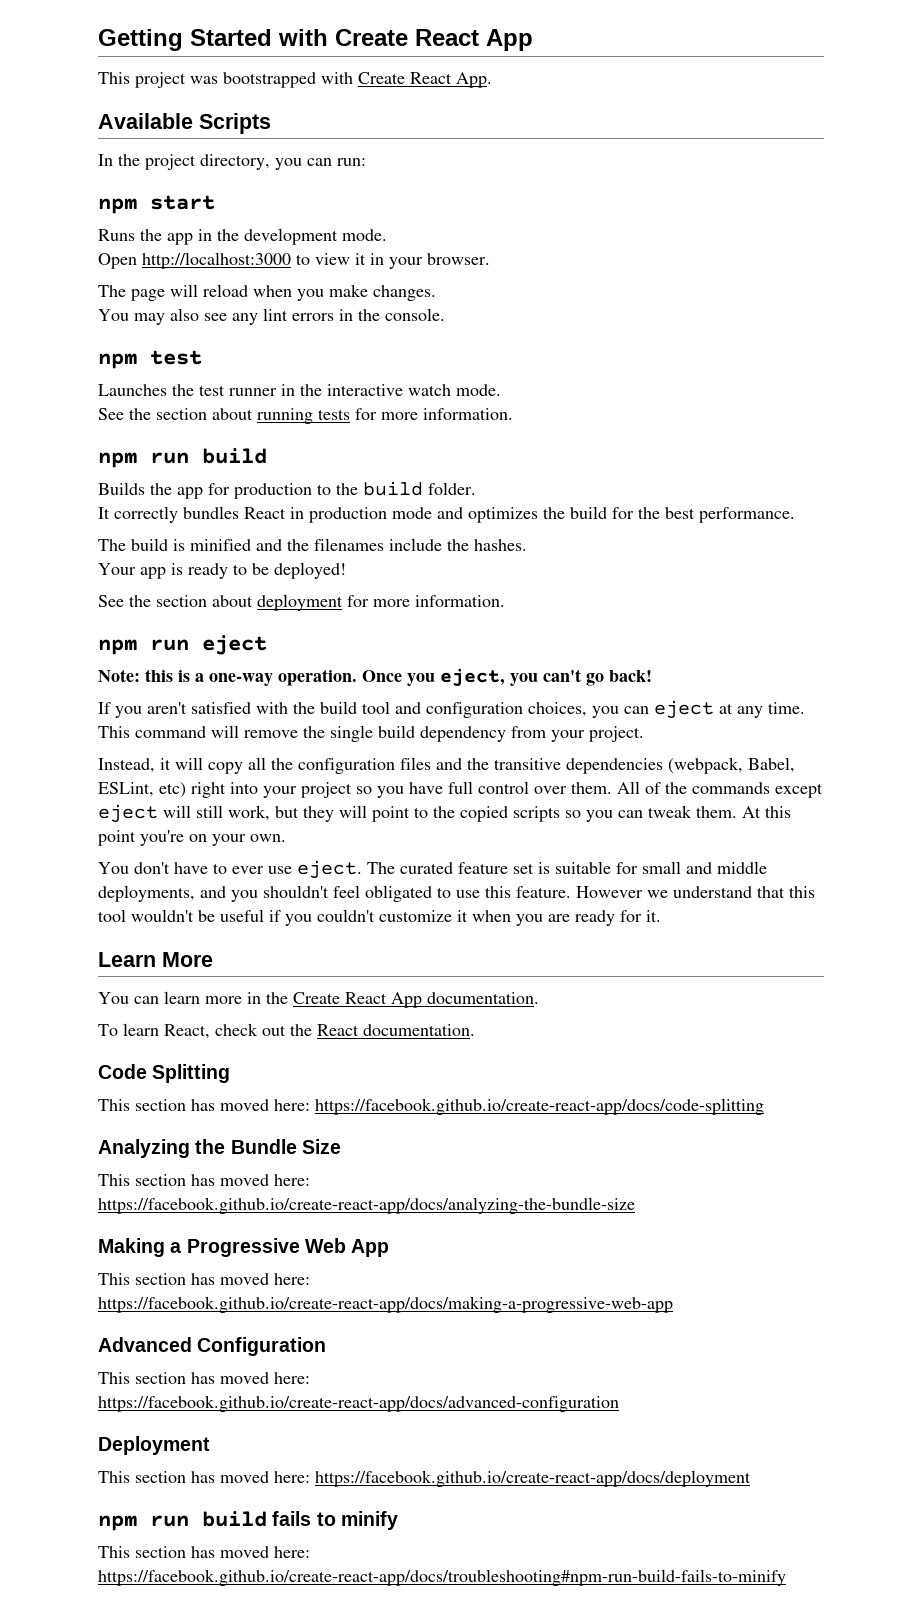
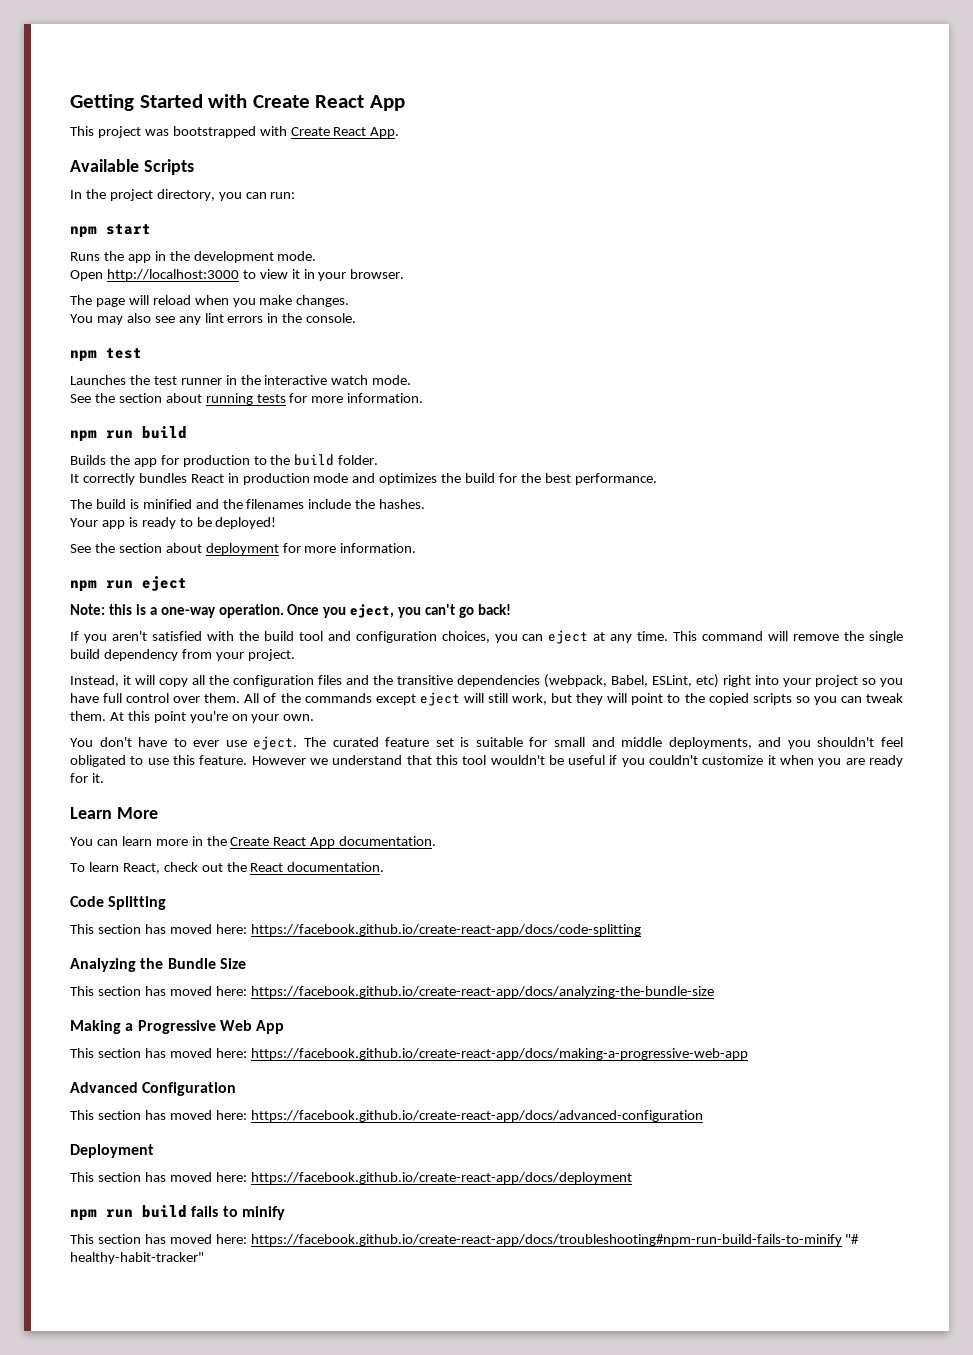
- This section has moved here: https://facebook.github.io/create-react-app/docs/troubleshooting#npm-run-build-fails-to-minify
+ This section has moved here: https://facebook.github.io/create-react-app/docs/troubleshooting#npm-run-build-fails-to-minify "# healthy-habit-tracker"

